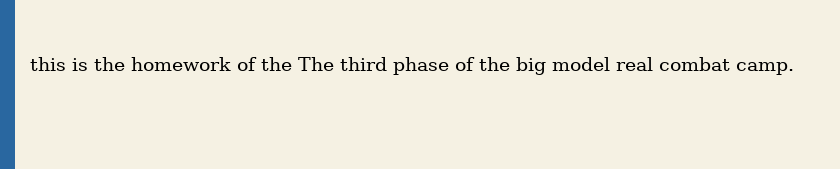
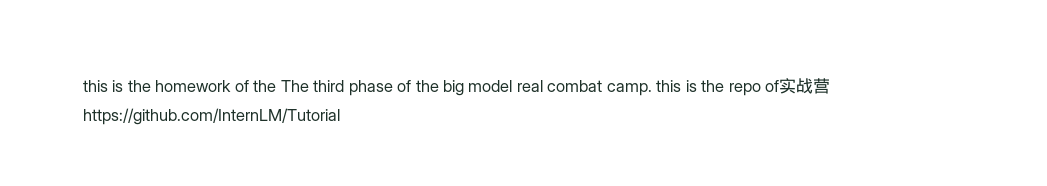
- this is the homework of the The third phase of the big model real combat camp.
+ this is the homework of the The third phase of the big model real combat camp. this is the repo of实战营https://github.com/InternLM/Tutorial

